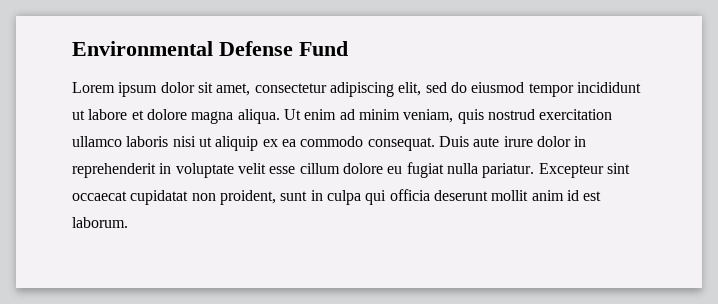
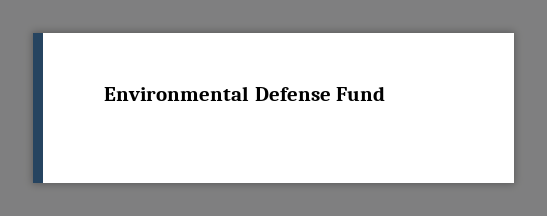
- Lorem ipsum dolor sit amet, consectetur adipiscing elit, sed do eiusmod tempor incididunt ut labore et dolore magna aliqua. Ut enim ad minim veniam, quis nostrud exercitation ullamco laboris nisi ut aliquip ex ea commodo consequat. Duis aute irure dolor in reprehenderit in voluptate velit esse cillum dolore eu fugiat nulla pariatur. Excepteur sint occaecat cupidatat non proident, sunt in culpa qui officia deserunt mollit anim id est laborum.

